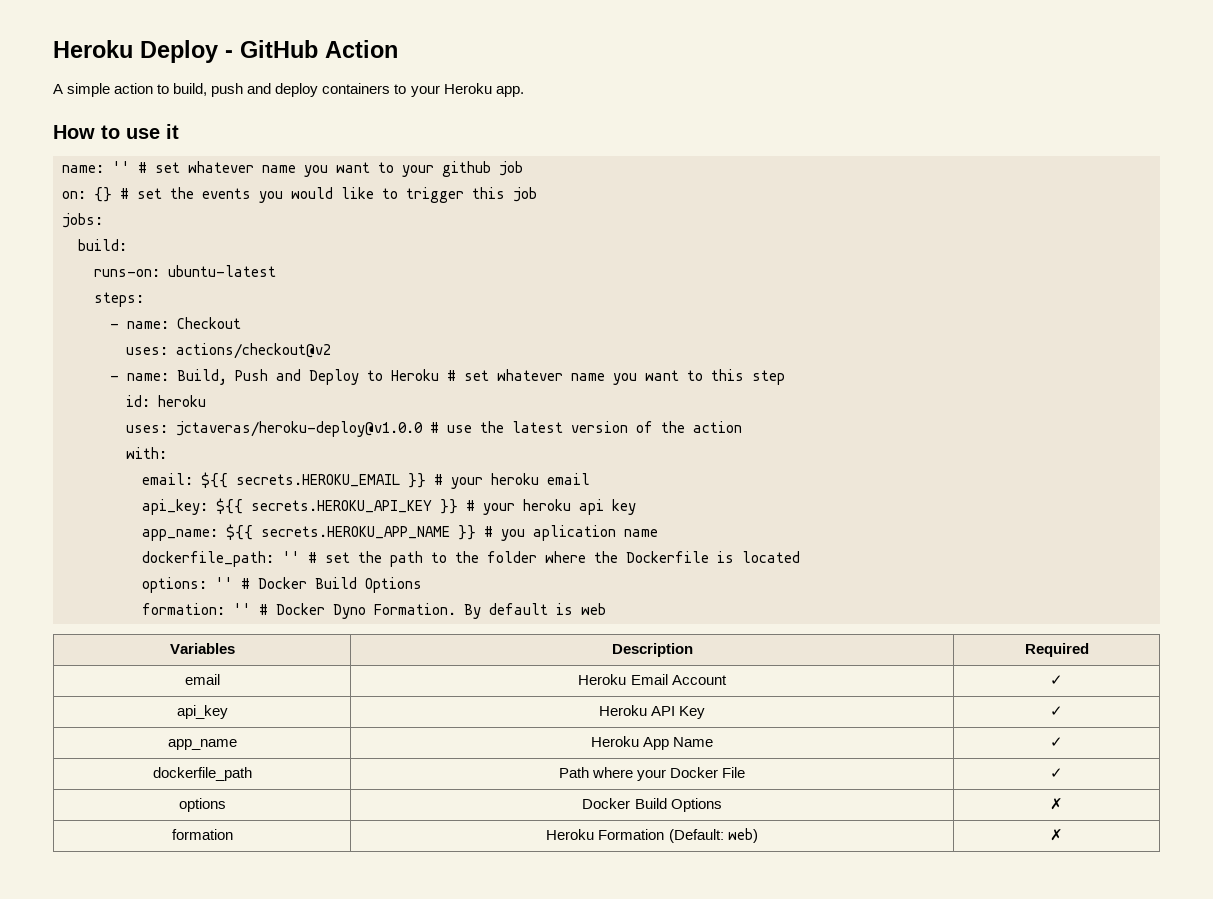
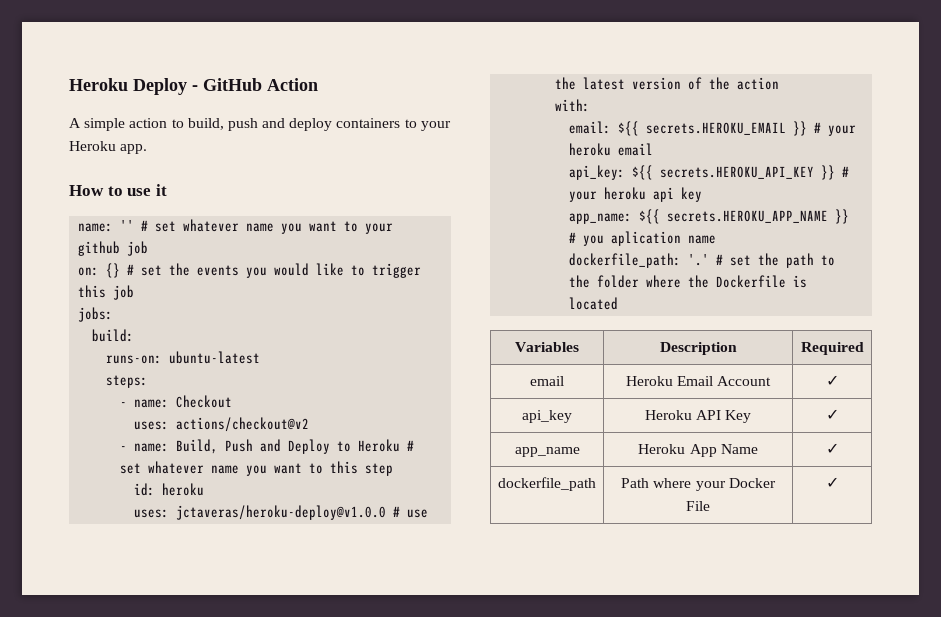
- dockerfile_path: '' # set the path to the folder where the Dockerfile is located
+ dockerfile_path: '.' # set the path to the folder where the Dockerfile is located
- options: '' # Docker Build Options
- formation: '' # Docker Dyno Formation. By default is web
- options | Docker Build Options | ✗
- formation | Heroku Formation (Default: web) | ✗

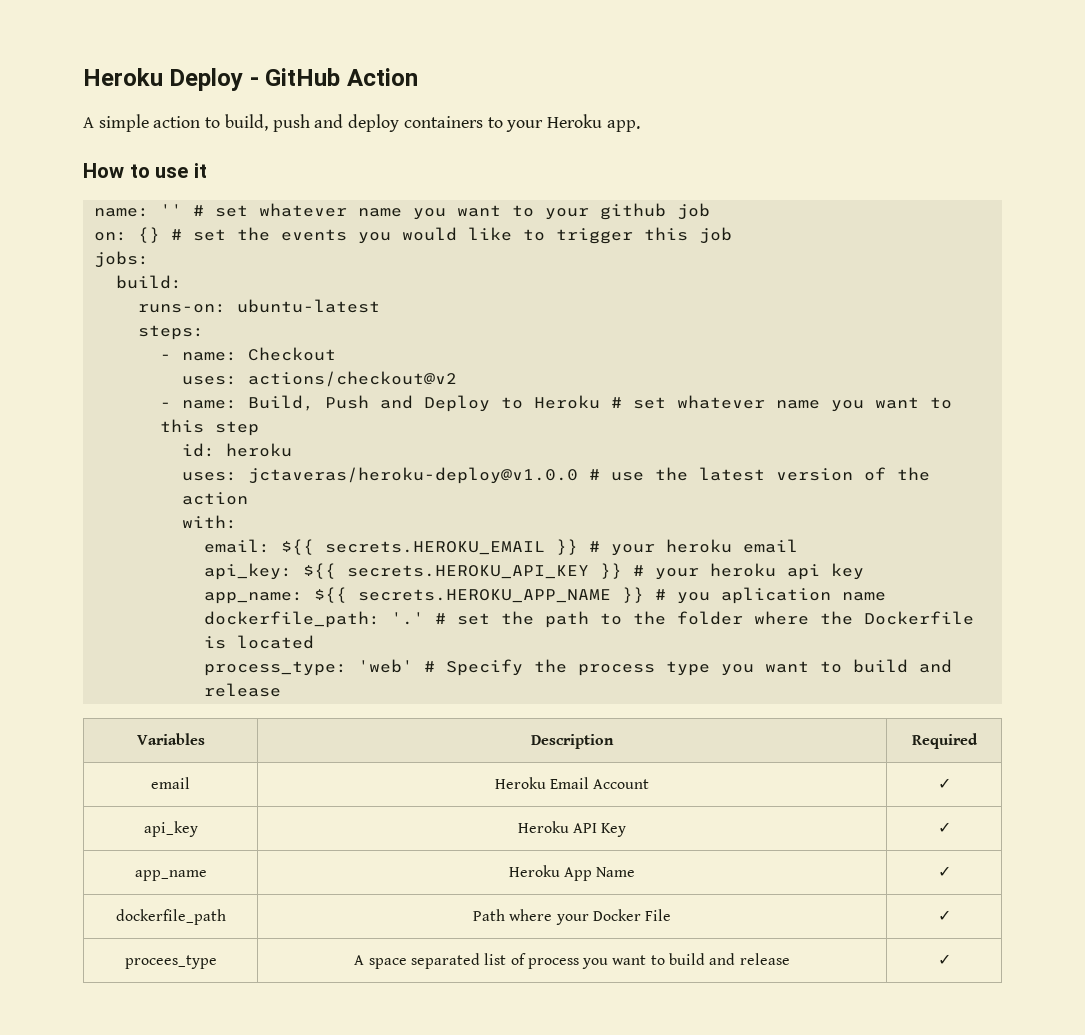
+ process_type: 'web' # Specify the process type you want to build and release
+ procees_type | A space separated list of process you want to build and release | ✓

